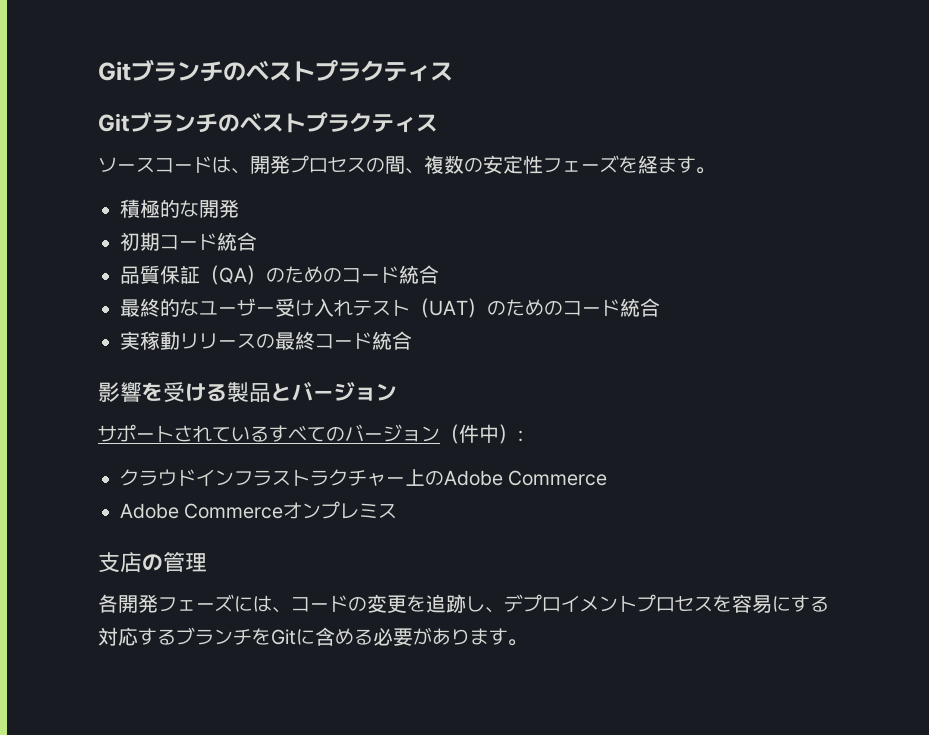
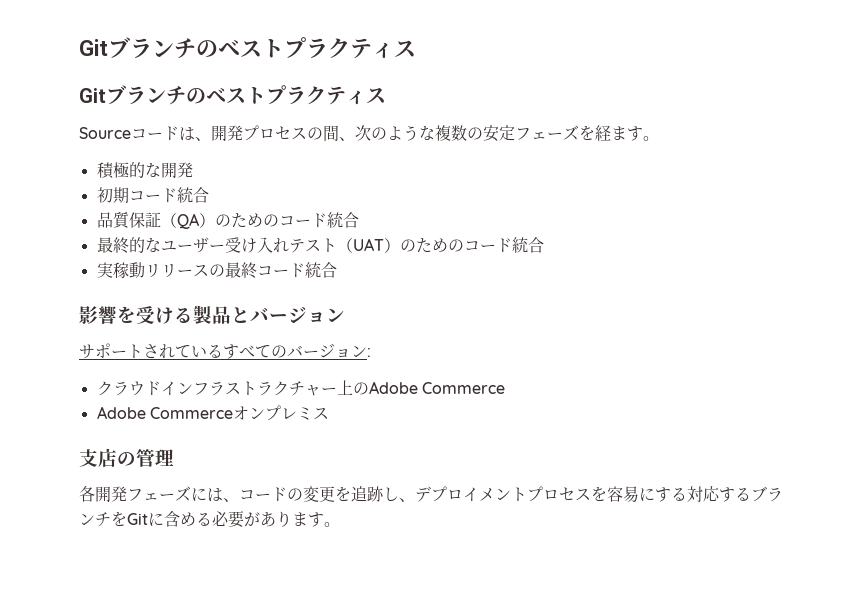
- ソースコードは、開発プロセスの間、複数の安定性フェーズを経ます。
+ Sourceコードは、開発プロセスの間、次のような複数の安定フェーズを経ます。
- サポートされているすべてのバージョン（件中）:
+ サポートされているすべてのバージョン:

